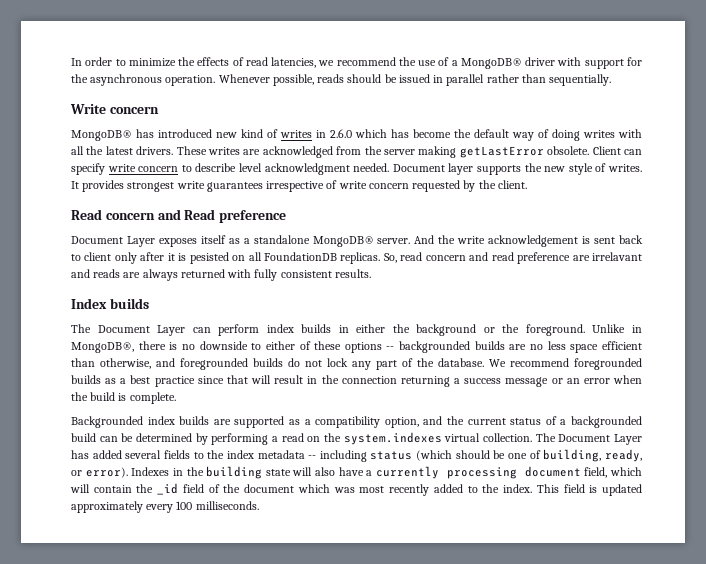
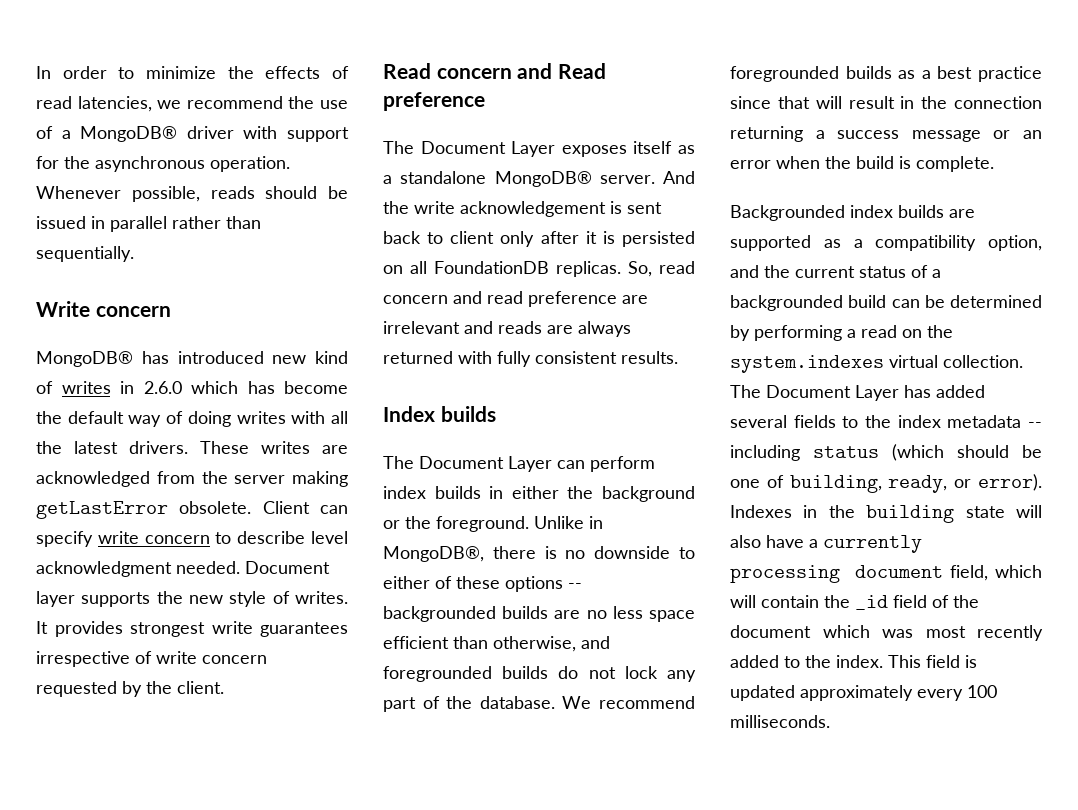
- Document Layer exposes itself as a standalone MongoDB® server.
+ The Document Layer exposes itself as a standalone MongoDB® server.
- And the write acknowledgement is sent back to client only after it is pesisted on all FoundationDB replicas.
+ And the write acknowledgement is sent back to client only after it is persisted on all FoundationDB replicas.
- So, read concern and read preference are irrelavant and reads are always returned with fully consistent results.
+ So, read concern and read preference are irrelevant and reads are always returned with fully consistent results.

